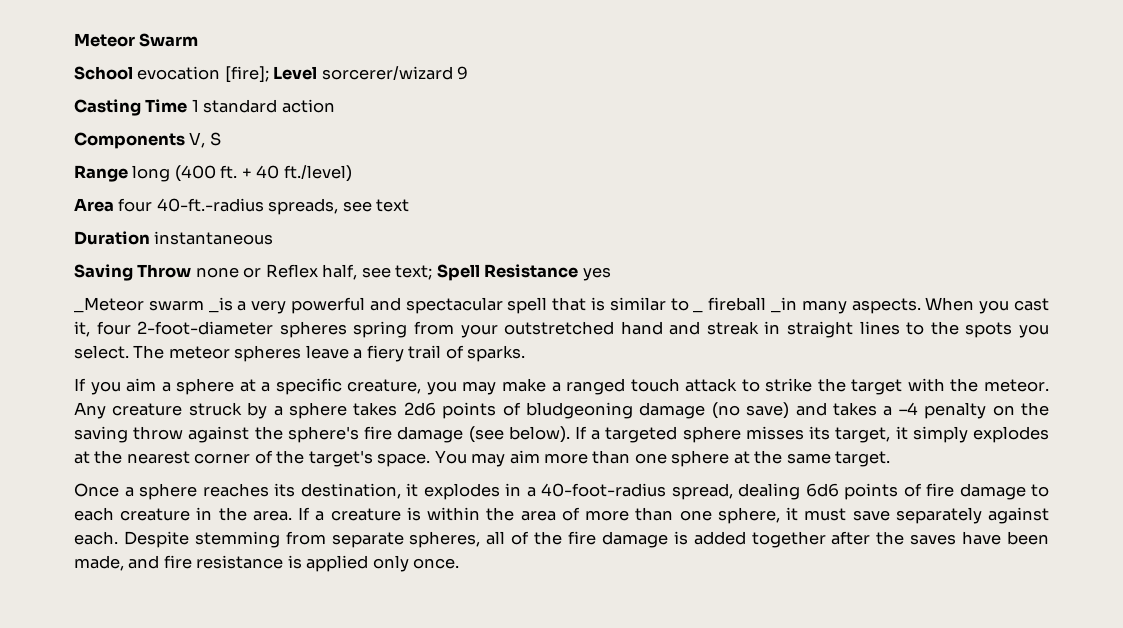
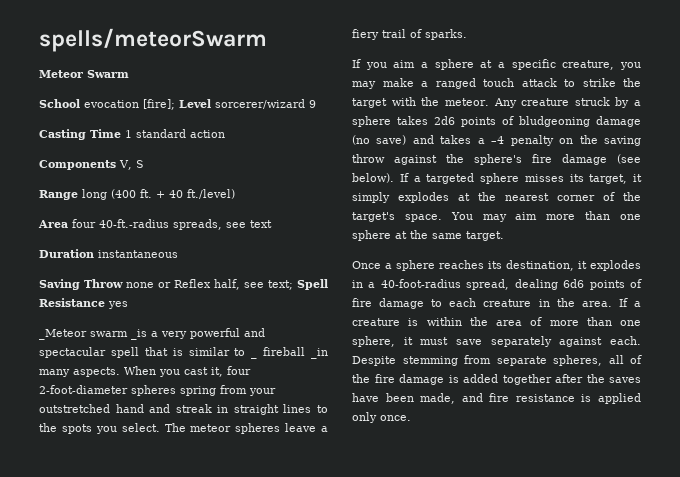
+ spells/meteorSwarm

